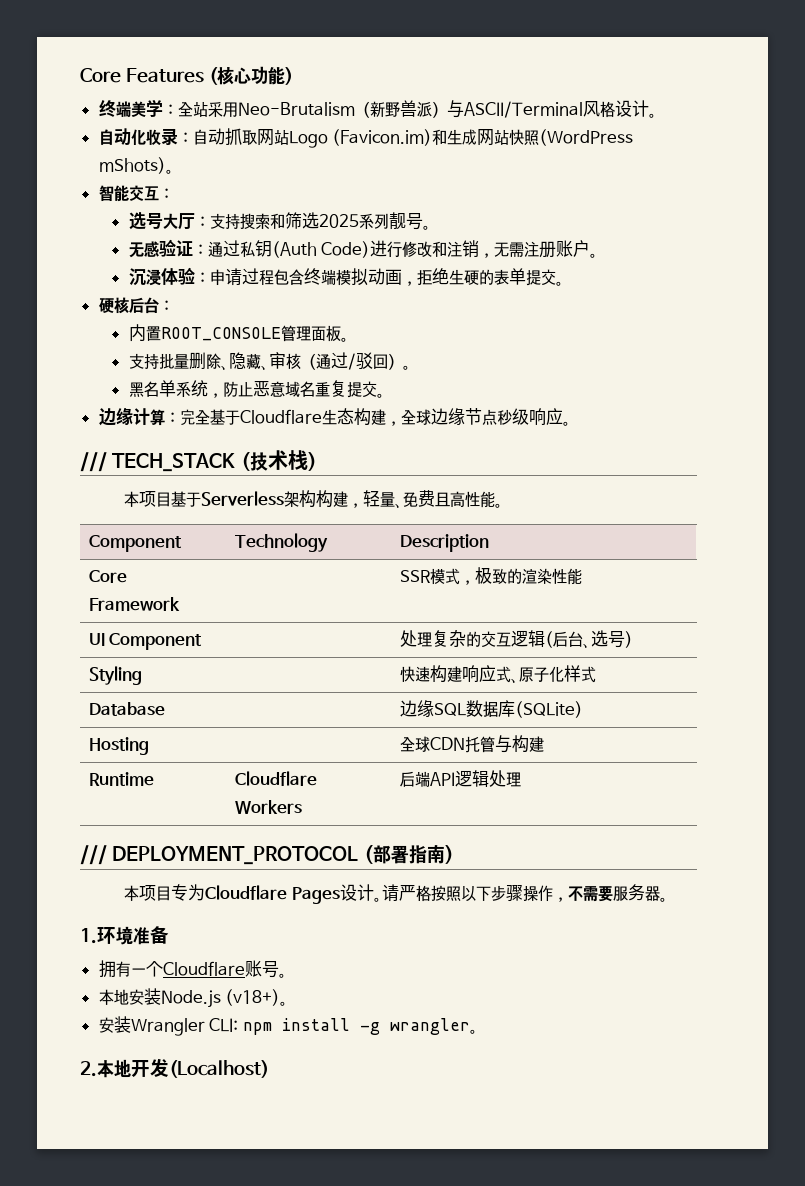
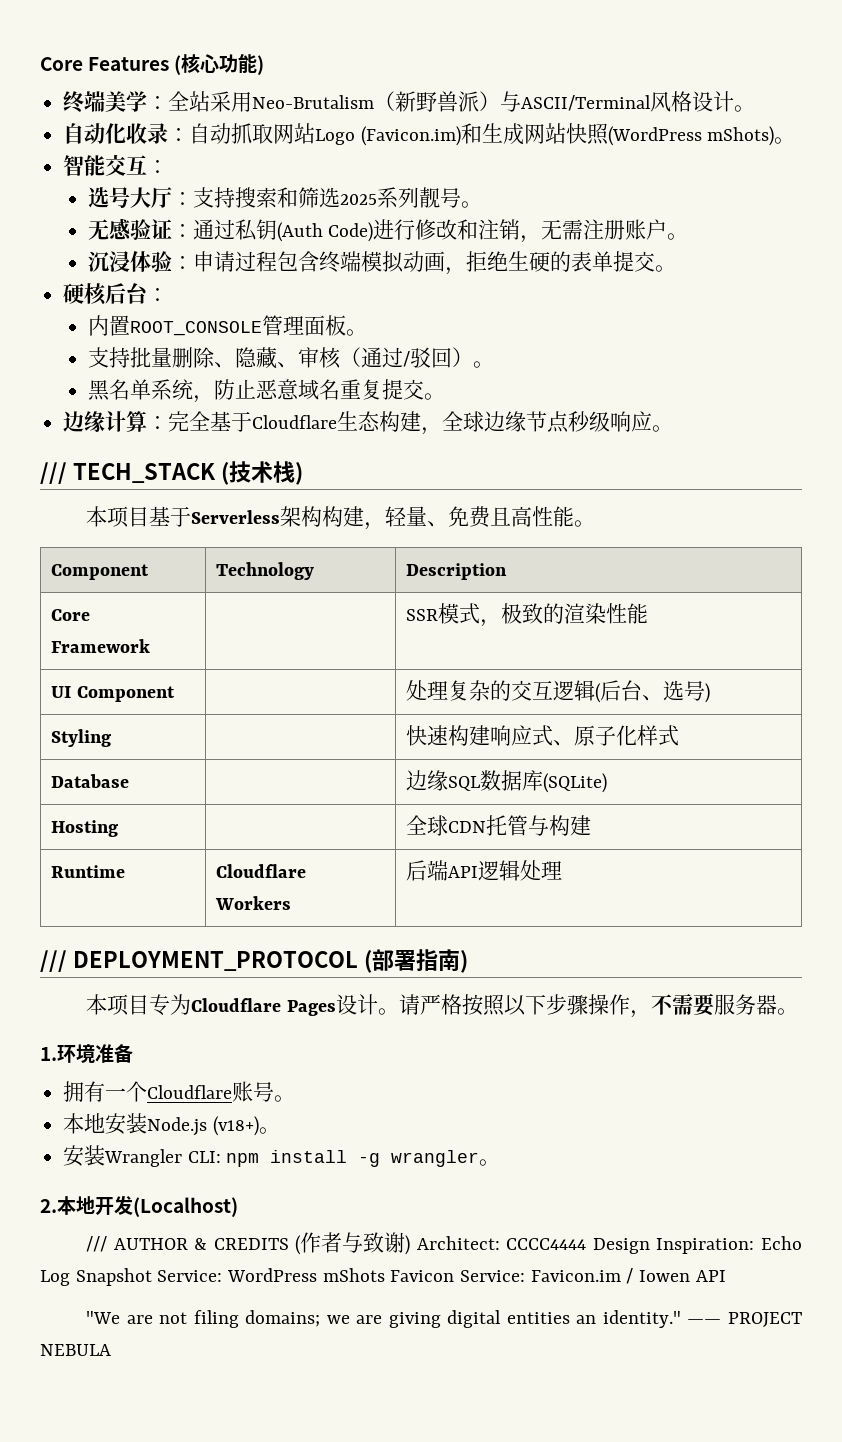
+ /// AUTHOR & CREDITS (作者与致谢) Architect: CCCC4444 Design Inspiration: Echo Log Snapshot Service: WordPress mShots Favicon Service: Favicon.im / Iowen API
+ "We are not filing domains; we are giving digital entities an identity." —— PROJECT NEBULA

